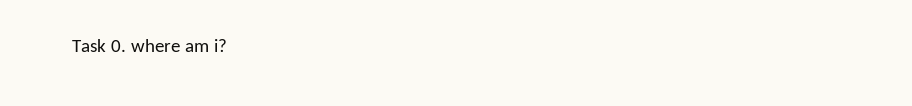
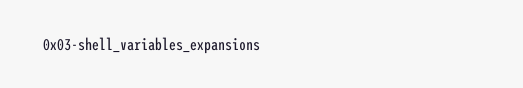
- Task 0. where am i?
+ 0x03-shell_variables_expansions

